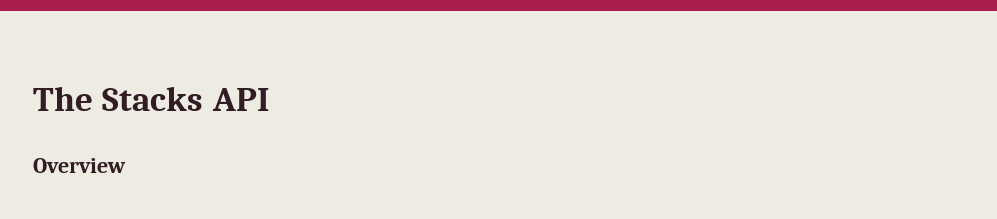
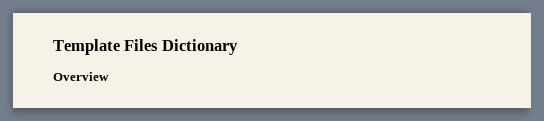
- The Stacks API
+ Template Files Dictionary

